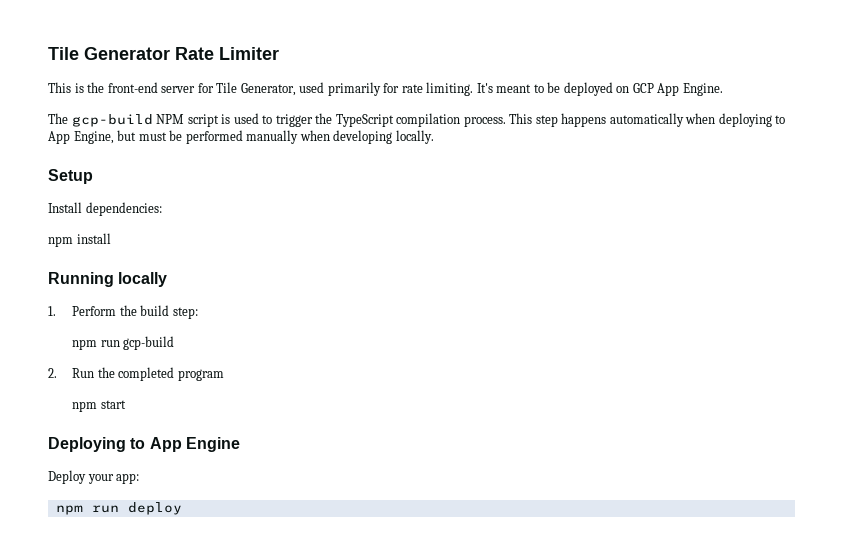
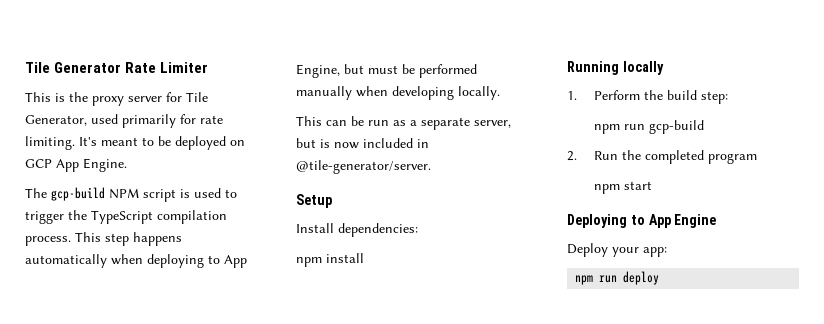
- This is the front-end server for Tile Generator, used primarily for rate limiting.
+ This is the proxy server for Tile Generator, used primarily for rate limiting.
+ This can be run as a separate server, but is now included in @tile-generator/server.

